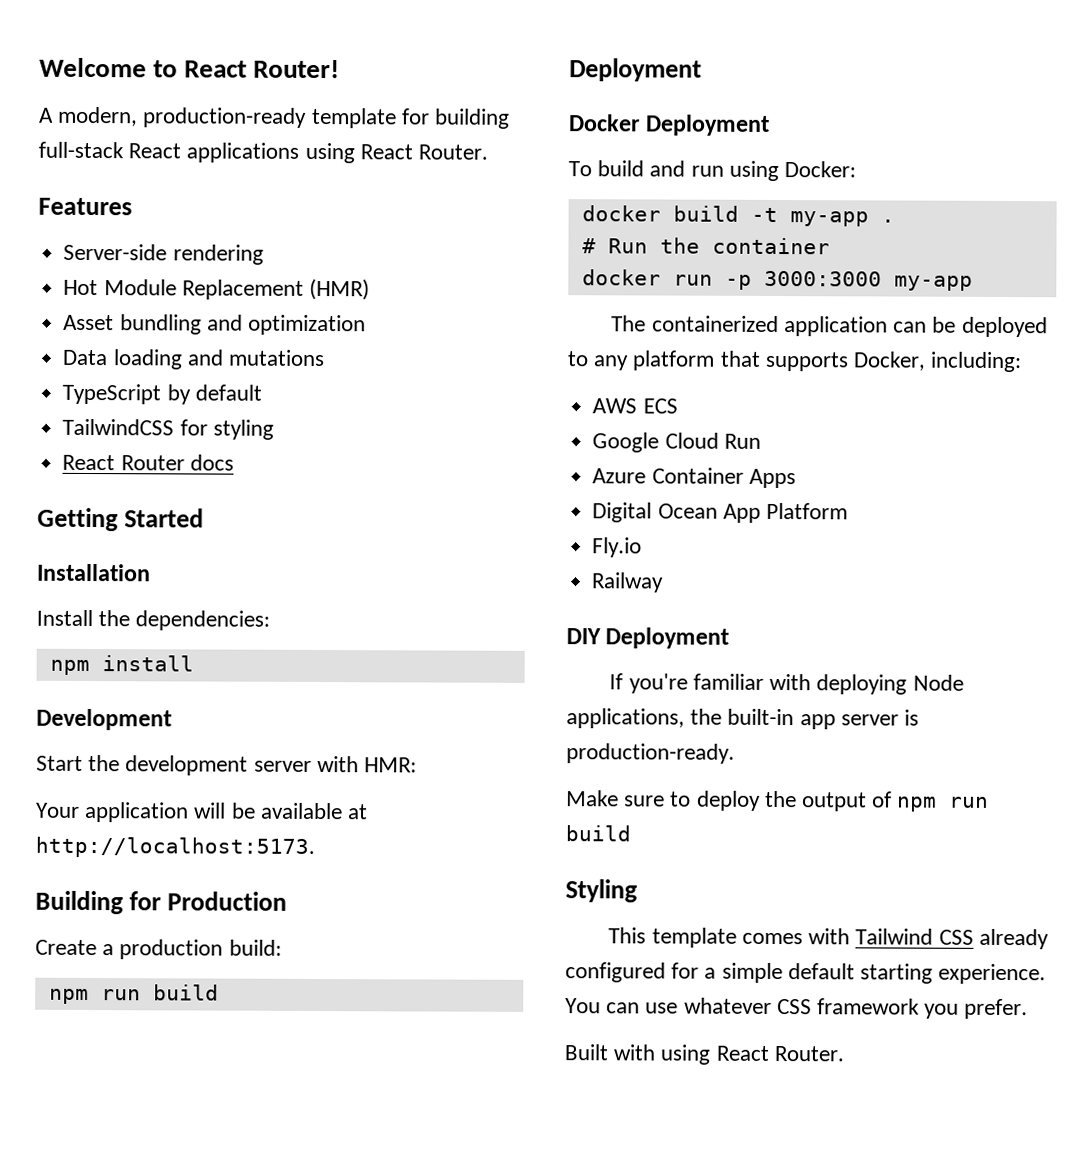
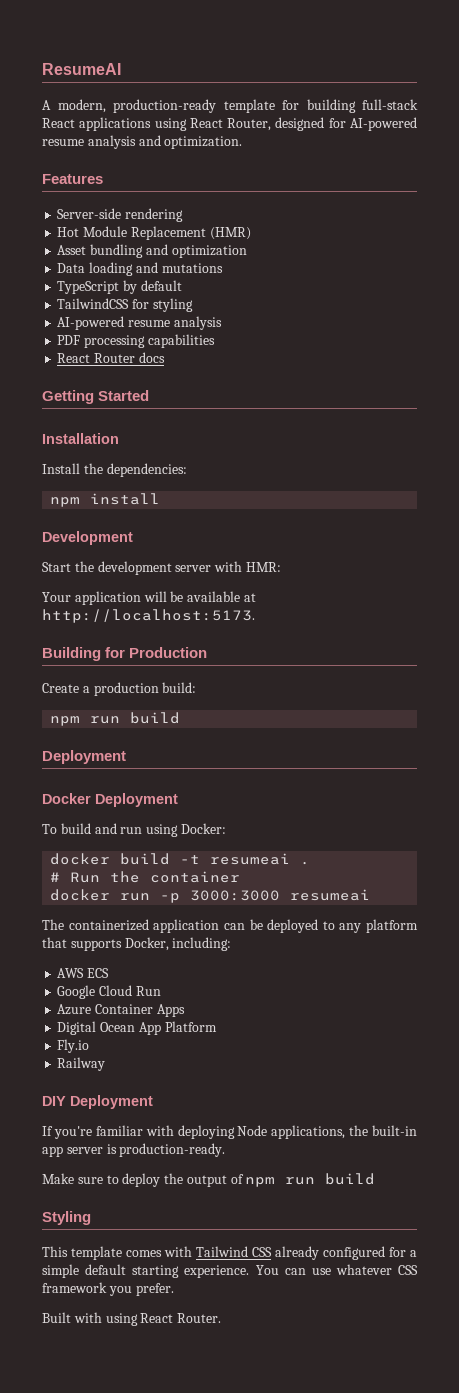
- Welcome to React Router!
+ ResumeAI
- A modern, production-ready template for building full-stack React applications using React Router.
+ A modern, production-ready template for building full-stack React applications using React Router, designed for AI-powered resume analysis and optimization.
  TailwindCSS for styling
+ AI-powered resume analysis
+ PDF processing capabilities
- docker build -t my-app .
+ docker build -t resumeai .
- docker run -p 3000:3000 my-app
+ docker run -p 3000:3000 resumeai

